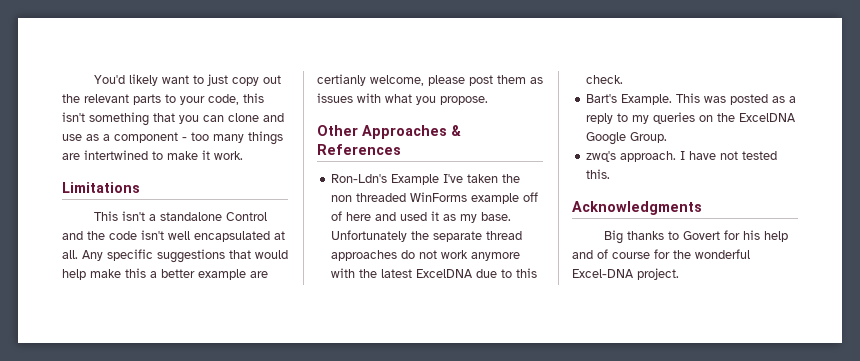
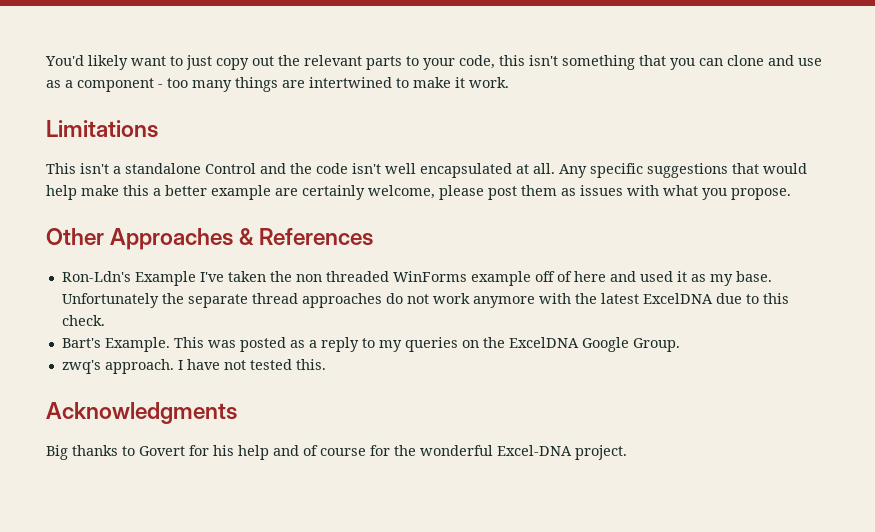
- Any specific suggestions that would help make this a better example are certianly welcome, please post them as issues with what you propose.
+ Any specific suggestions that would help make this a better example are certainly welcome, please post them as issues with what you propose.

